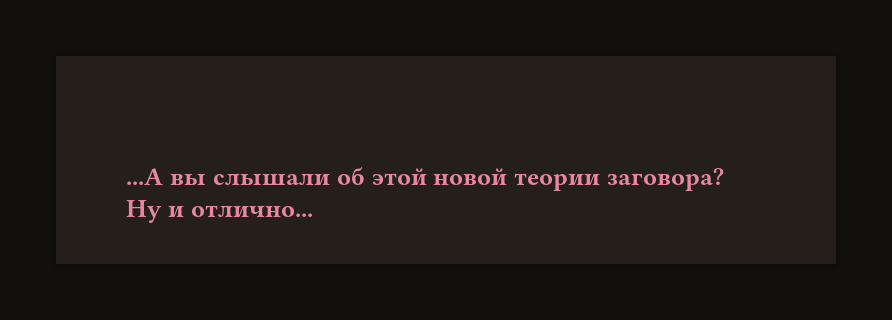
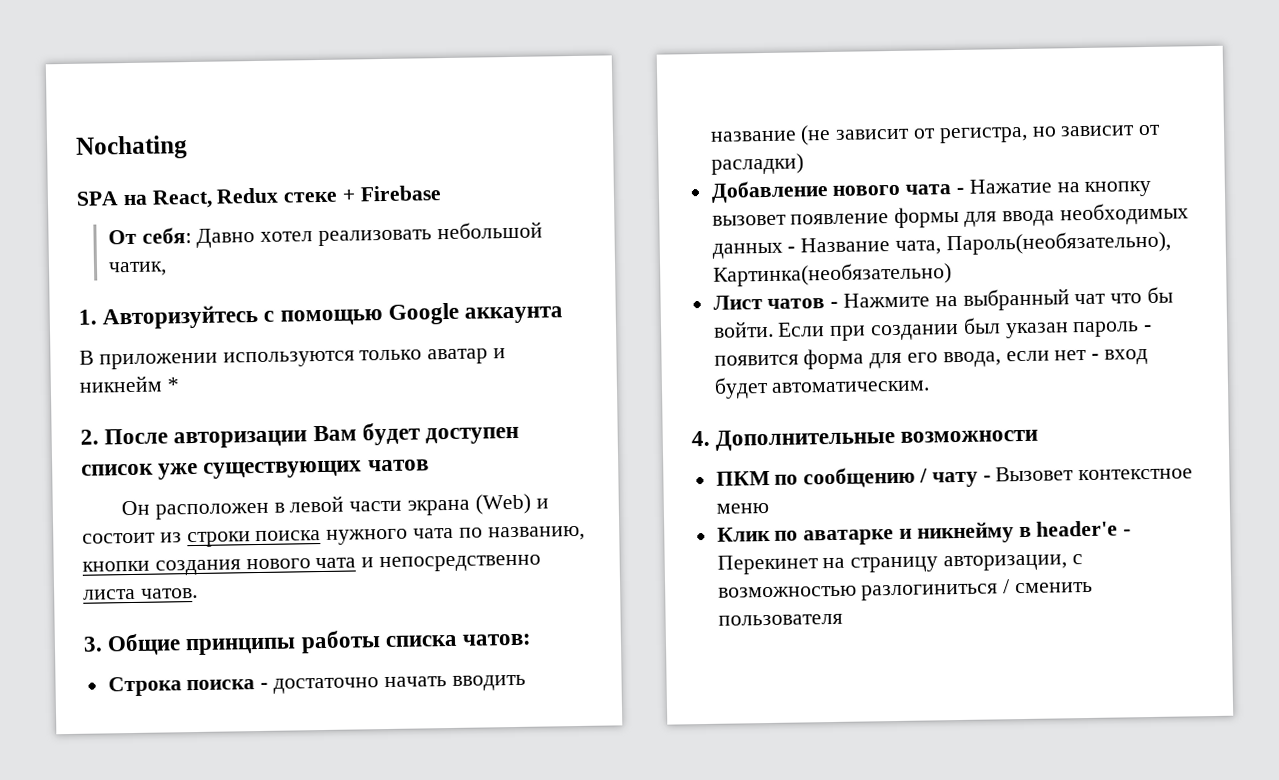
- ...А вы слышали об этой новой теории заговора? Ну и отлично...
+ Nochating
+ SPA на React, Redux стеке + Firebase
+ От себя: Давно хотел реализовать небольшой чатик,
+ 1. Авторизуйтесь с помощью Google аккаунта
+ В приложении используются только аватар и никнейм *
+ 2. После авторизации Вам будет доступен список уже существующих чатов
+ Он расположен в левой части экрана (Web) и состоит из строки поиска нужного чата по названию, кнопки создания нового чата и непосредственно листа чатов.
+ 3. Общие принципы работы списка чатов:
+ Строка поиска - достаточно начать вводить название (не зависит от регистра, но зависит от расладки)
+ Добавление нового чата - Нажатие на кнопку вызовет появление формы для ввода необходимых данных - Название чата, Пароль(необязательно), Картинка(необязательно)
+ Лист чатов - Нажмите на выбранный чат что бы войти. Если при создании был указан пароль - появится форма для его ввода, если нет - вход будет автоматическим.
+ 4. Дополнительные возможности
+ ПКМ по сообщению / чату - Вызовет контекстное меню
+ Клик по аватарке и никнейму в header'e - Перекинет на страницу авторизации, с возможностью разлогиниться / сменить пользователя

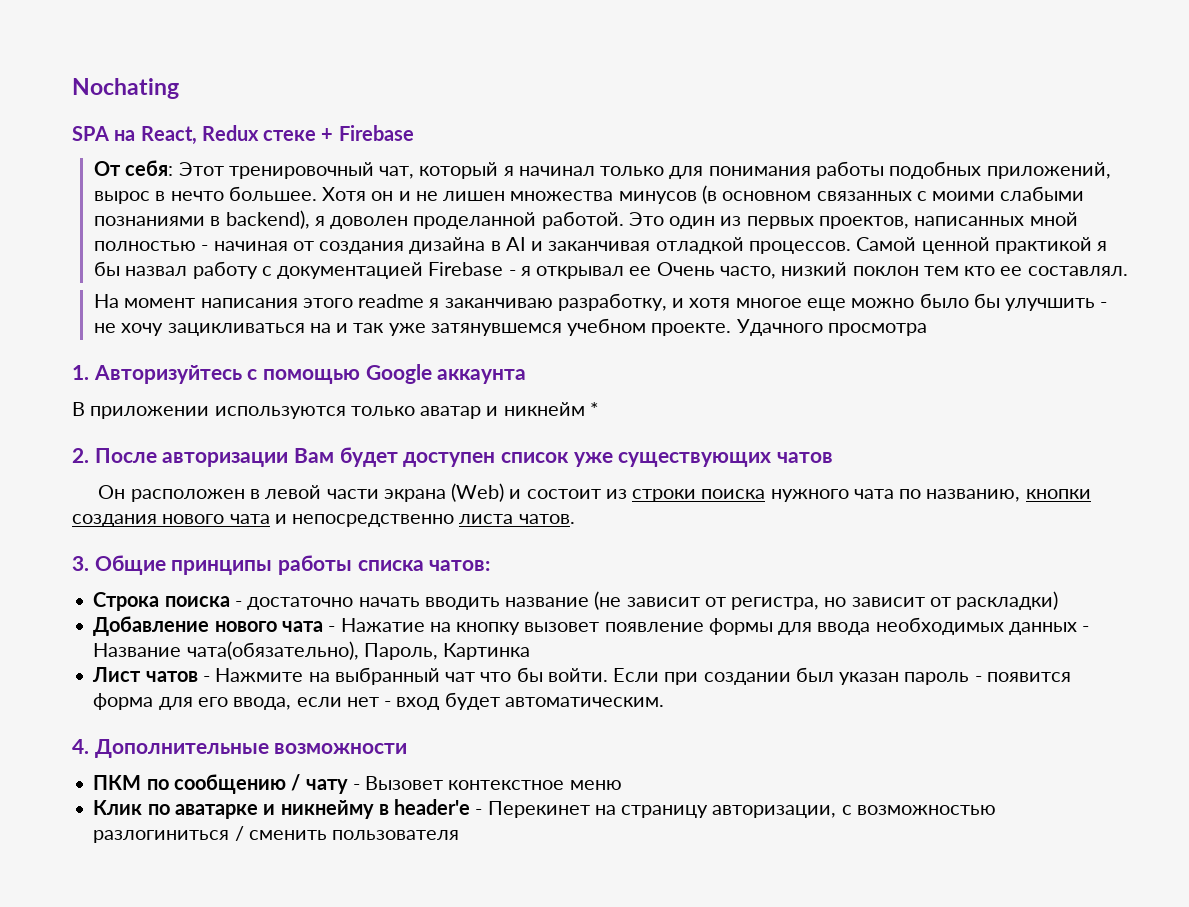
- От себя: Давно хотел реализовать небольшой чатик,
+ От себя: Этот тренировочный чат, который я начинал только для понимания работы подобных приложений, вырос в нечто большее. Хотя он и не лишен множества минусов (в основном связанных с моими слабыми познаниями в backend), я доволен проделанной работой. Это один из первых проектов, написанных мной полностью - начиная от создания дизайна в AI и заканчивая отладкой процессов. Самой ценной практикой я бы назвал работу с документацией Firebase - я открывал ее Очень часто, низкий поклон тем кто ее составлял.
+ На момент написания этого readme я заканчиваю разработку, и хотя многое еще можно было бы улучшить - не хочу зацикливаться на и так уже затянувшемся учебном проекте. Удачного просмотра
- Строка поиска - достаточно начать вводить название (не зависит от регистра, но зависит от расладки)
+ Строка поиска - достаточно начать вводить название (не зависит от регистра, но зависит от раскладки)
- Добавление нового чата - Нажатие на кнопку вызовет появление формы для ввода необходимых данных - Название чата, Пароль(необязательно), Картинка(необязательно)
+ Добавление нового чата - Нажатие на кнопку вызовет появление формы для ввода необходимых данных - Название чата(обязательно), Пароль, Картинка

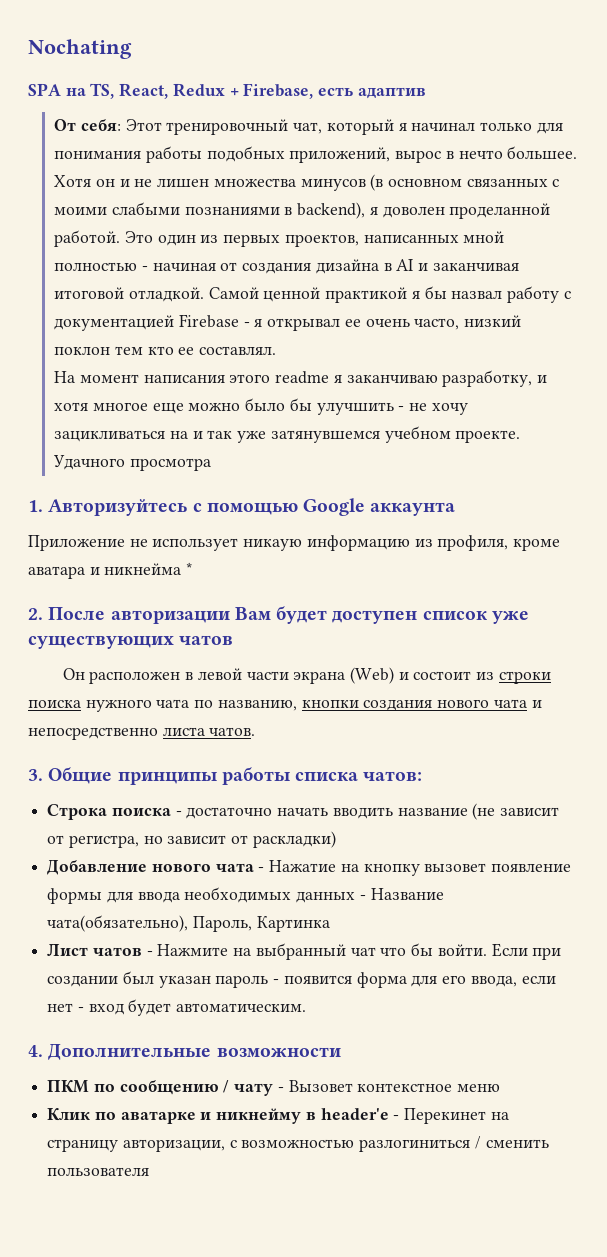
- SPA на React, Redux стеке + Firebase
+ SPA на TS, React, Redux + Firebase, есть адаптив
- Это один из первых проектов, написанных мной полностью - начиная от создания дизайна в AI и заканчивая отладкой процессов.
+ Это один из первых проектов, написанных мной полностью - начиная от создания дизайна в AI и заканчивая итоговой отладкой.
- Самой ценной практикой я бы назвал работу с документацией Firebase - я открывал ее Очень часто, низкий поклон тем кто ее составлял.
+ Самой ценной практикой я бы назвал работу с документацией Firebase - я открывал ее очень часто, низкий поклон тем кто ее составлял.
- В приложении используются только аватар и никнейм *
+ Приложение не использует никаую информацию из профиля, кроме аватара и никнейма *

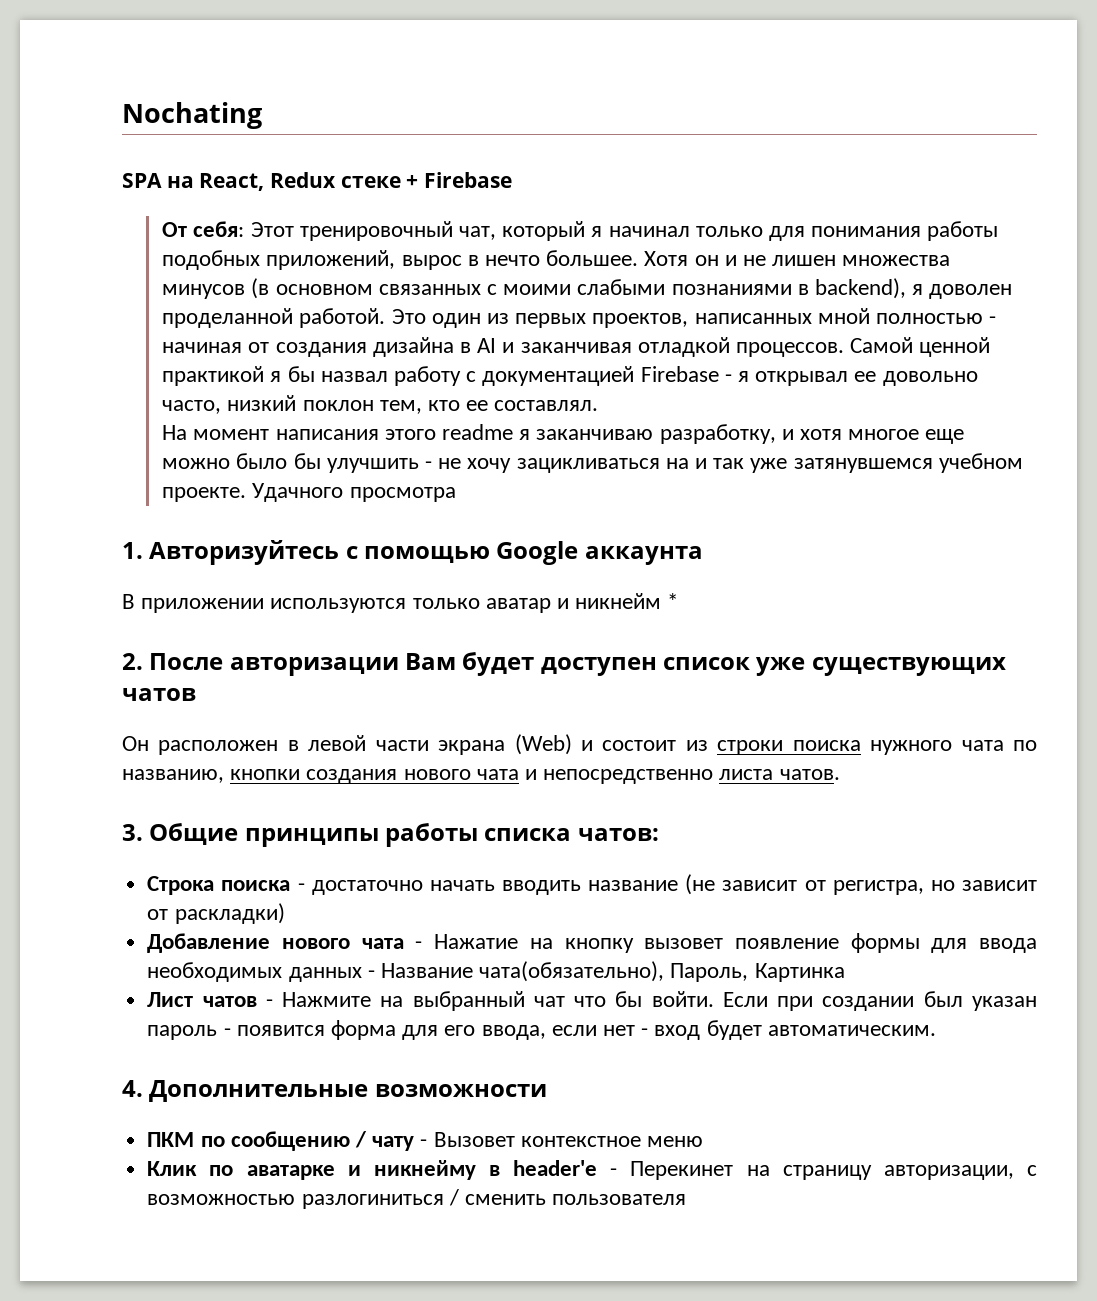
- SPA на TS, React, Redux + Firebase, есть адаптив
+ SPA на React, Redux стеке + Firebase
- Это один из первых проектов, написанных мной полностью - начиная от создания дизайна в AI и заканчивая итоговой отладкой.
+ Это один из первых проектов, написанных мной полностью - начиная от создания дизайна в AI и заканчивая отладкой процессов.
- Самой ценной практикой я бы назвал работу с документацией Firebase - я открывал ее очень часто, низкий поклон тем кто ее составлял.
+ Самой ценной практикой я бы назвал работу с документацией Firebase - я открывал ее довольно часто, низкий поклон тем, кто ее составлял.
- Приложение не использует никаую информацию из профиля, кроме аватара и никнейма *
+ В приложении используются только аватар и никнейм *

